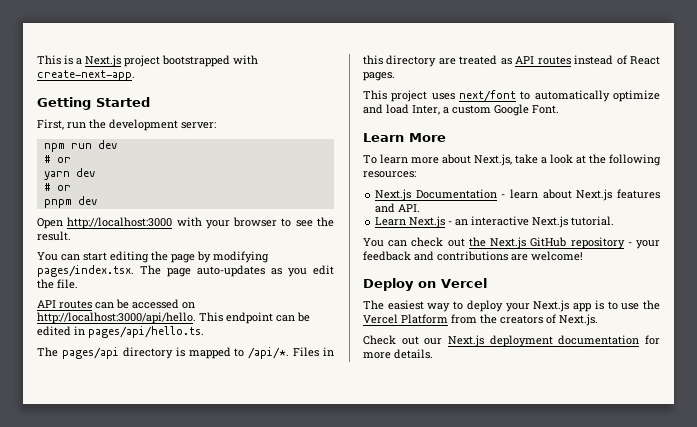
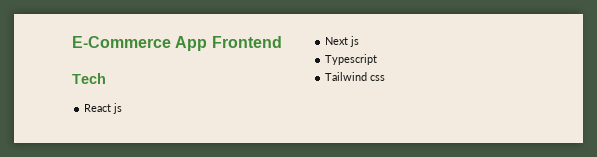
- This is a Next.js project bootstrapped with create-next-app.
- Getting Started
- First, run the development server:
- npm run dev
- # or
- yarn dev
- # or
- pnpm dev
- Open http://localhost:3000 with your browser to see the result.
- You can start editing the page by modifying pages/index.tsx. The page auto-updates as you edit the file.
- API routes can be accessed on http://localhost:3000/api/hello. This endpoint can be edited in pages/api/hello.ts.
- The pages/api directory is mapped to /api/*. Files in this directory are treated as API routes instead of React pages.
- This project uses next/font to automatically optimize and load Inter, a custom Google Font.
- Learn More
- To learn more about Next.js, take a look at the following resources:
- Next.js Documentation - learn about Next.js features and API.
- Learn Next.js - an interactive Next.js tutorial.
- You can check out the Next.js GitHub repository - your feedback and contributions are welcome!
- Deploy on Vercel
- The easiest way to deploy your Next.js app is to use the Vercel Platform from the creators of Next.js.
- Check out our Next.js deployment documentation for more details.
+ E-Commerce App Frontend
+ Tech
+ React js
+ Next js
+ Typescript
+ Tailwind css

